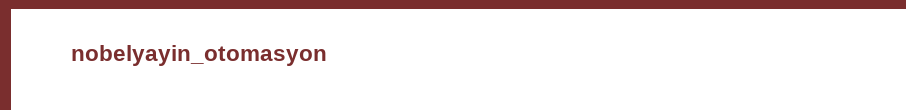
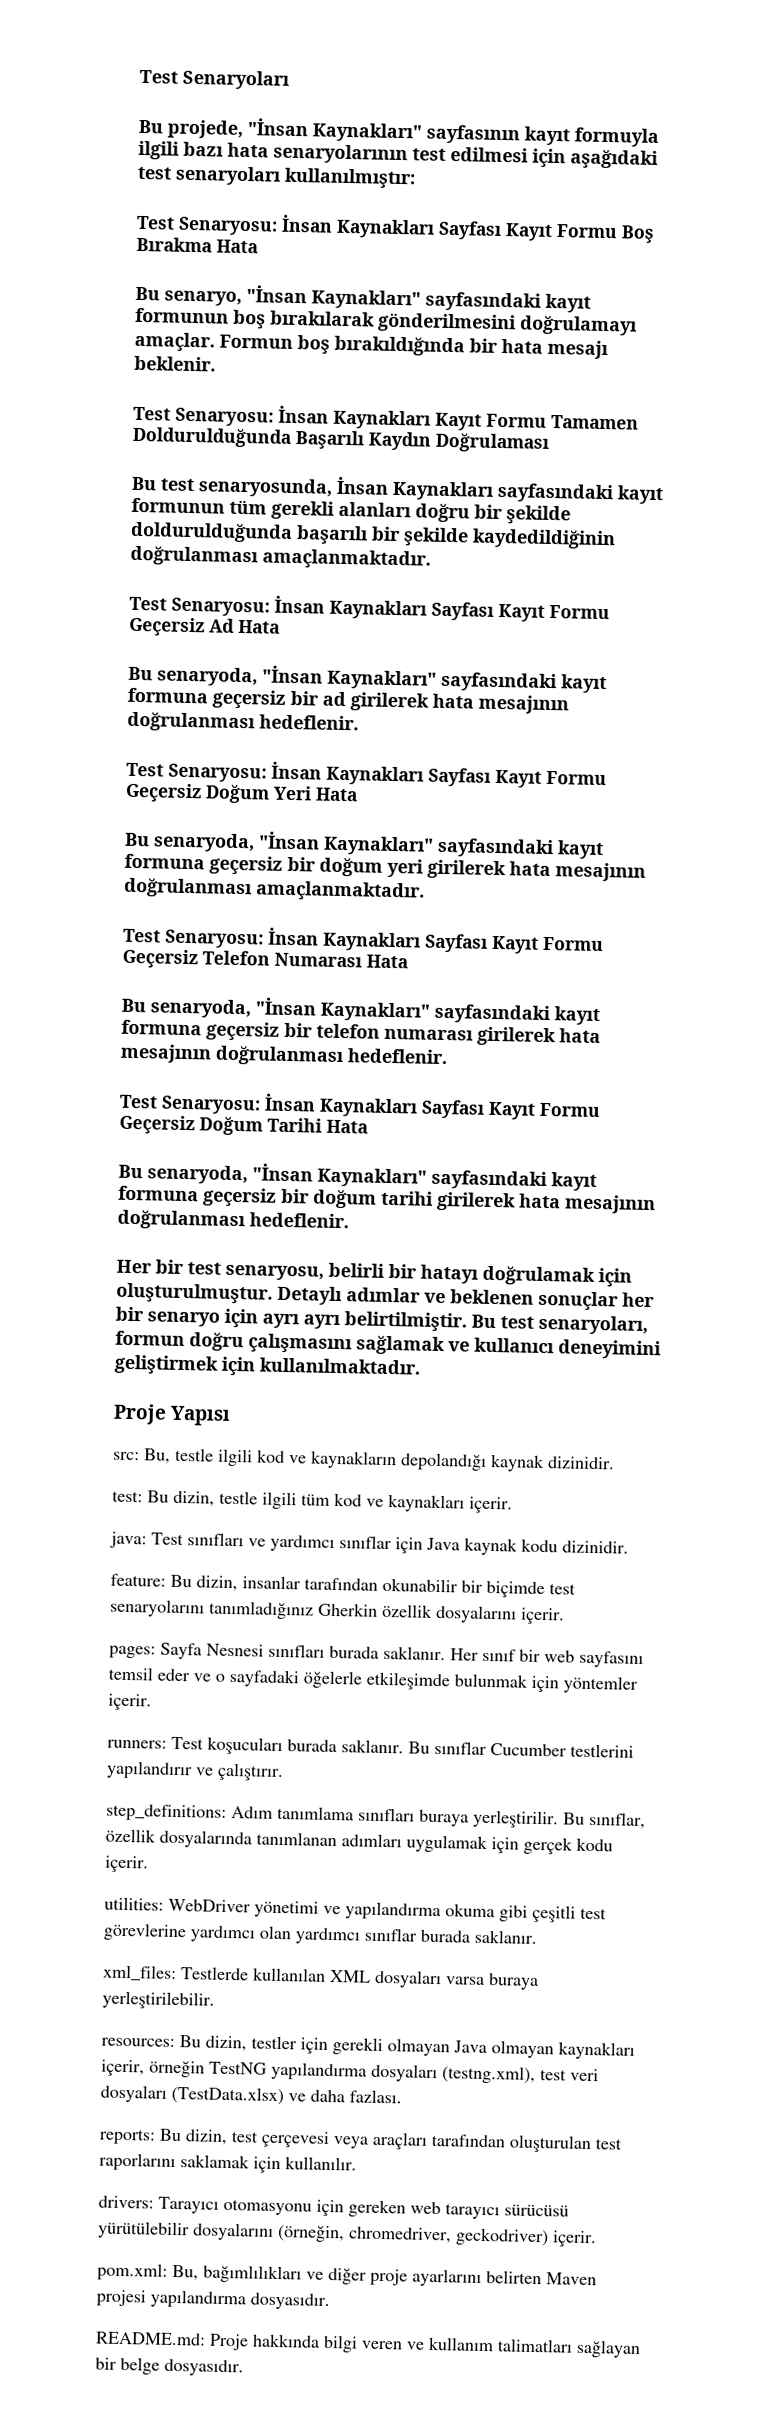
- nobelyayin_otomasyon
+ Test Senaryoları
+ Bu projede, "İnsan Kaynakları" sayfasının kayıt formuyla ilgili bazı hata senaryolarının test edilmesi için aşağıdaki test senaryoları kullanılmıştır:
+ Test Senaryosu: İnsan Kaynakları Sayfası Kayıt Formu Boş Bırakma Hata
+ Bu senaryo, "İnsan Kaynakları" sayfasındaki kayıt formunun boş bırakılarak gönderilmesini doğrulamayı amaçlar. Formun boş bırakıldığında bir hata mesajı beklenir.
+ Test Senaryosu: İnsan Kaynakları Kayıt Formu Tamamen Doldurulduğunda Başarılı Kaydın Doğrulaması
+ Bu test senaryosunda, İnsan Kaynakları sayfasındaki kayıt formunun tüm gerekli alanları doğru bir şekilde doldurulduğunda başarılı bir şekilde kaydedildiğinin doğrulanması amaçlanmaktadır.
+ Test Senaryosu: İnsan Kaynakları Sayfası Kayıt Formu Geçersiz Ad Hata
+ Bu senaryoda, "İnsan Kaynakları" sayfasındaki kayıt formuna geçersiz bir ad girilerek hata mesajının doğrulanması hedeflenir.
+ Test Senaryosu: İnsan Kaynakları Sayfası Kayıt Formu Geçersiz Doğum Yeri Hata
+ Bu senaryoda, "İnsan Kaynakları" sayfasındaki kayıt formuna geçersiz bir doğum yeri girilerek hata mesajının doğrulanması amaçlanmaktadır.
+ Test Senaryosu: İnsan Kaynakları Sayfası Kayıt Formu Geçersiz Telefon Numarası Hata
+ Bu senaryoda, "İnsan Kaynakları" sayfasındaki kayıt formuna geçersiz bir telefon numarası girilerek hata mesajının doğrulanması hedeflenir.
+ Test Senaryosu: İnsan Kaynakları Sayfası Kayıt Formu Geçersiz Doğum Tarihi Hata
+ Bu senaryoda, "İnsan Kaynakları" sayfasındaki kayıt formuna geçersiz bir doğum tarihi girilerek hata mesajının doğrulanması hedeflenir.
+ Her bir test senaryosu, belirli bir hatayı doğrulamak için oluşturulmuştur. Detaylı adımlar ve beklenen sonuçlar her bir senaryo için ayrı ayrı belirtilmiştir. Bu test senaryoları, formun doğru çalışmasını sağlamak ve kullanıcı deneyimini geliştirmek için kullanılmaktadır.
+ Proje Yapısı
+ src: Bu, testle ilgili kod ve kaynakların depolandığı kaynak dizinidir.
+ test: Bu dizin, testle ilgili tüm kod ve kaynakları içerir.
+ java: Test sınıfları ve yardımcı sınıflar için Java kaynak kodu dizinidir.
+ feature: Bu dizin, insanlar tarafından okunabilir bir biçimde test senaryolarını tanımladığınız Gherkin özellik dosyalarını içerir.
+ pages: Sayfa Nesnesi sınıfları burada saklanır. Her sınıf bir web sayfasını temsil eder ve o sayfadaki öğelerle etkileşimde bulunmak için yöntemler içerir.
+ runners: Test koşucuları burada saklanır. Bu sınıflar Cucumber testlerini yapılandırır ve çalıştırır.
+ step_definitions: Adım tanımlama sınıfları buraya yerleştirilir. Bu sınıflar, özellik dosyalarında tanımlanan adımları uygulamak için gerçek kodu içerir.
+ utilities: WebDriver yönetimi ve yapılandırma okuma gibi çeşitli test görevlerine yardımcı olan yardımcı sınıflar burada saklanır.
+ xml_files: Testlerde kullanılan XML dosyaları varsa buraya yerleştirilebilir.
+ resources: Bu dizin, testler için gerekli olmayan Java olmayan kaynakları içerir, örneğin TestNG yapılandırma dosyaları (testng.xml), test veri dosyaları (TestData.xlsx) ve daha fazlası.
+ reports: Bu dizin, test çerçevesi veya araçları tarafından oluşturulan test raporlarını saklamak için kullanılır.
+ drivers: Tarayıcı otomasyonu için gereken web tarayıcı sürücüsü yürütülebilir dosyalarını (örneğin, chromedriver, geckodriver) içerir.
+ pom.xml: Bu, bağımlılıkları ve diğer proje ayarlarını belirten Maven projesi yapılandırma dosyasıdır.
+ README.md: Proje hakkında bilgi veren ve kullanım talimatları sağlayan bir belge dosyasıdır.

